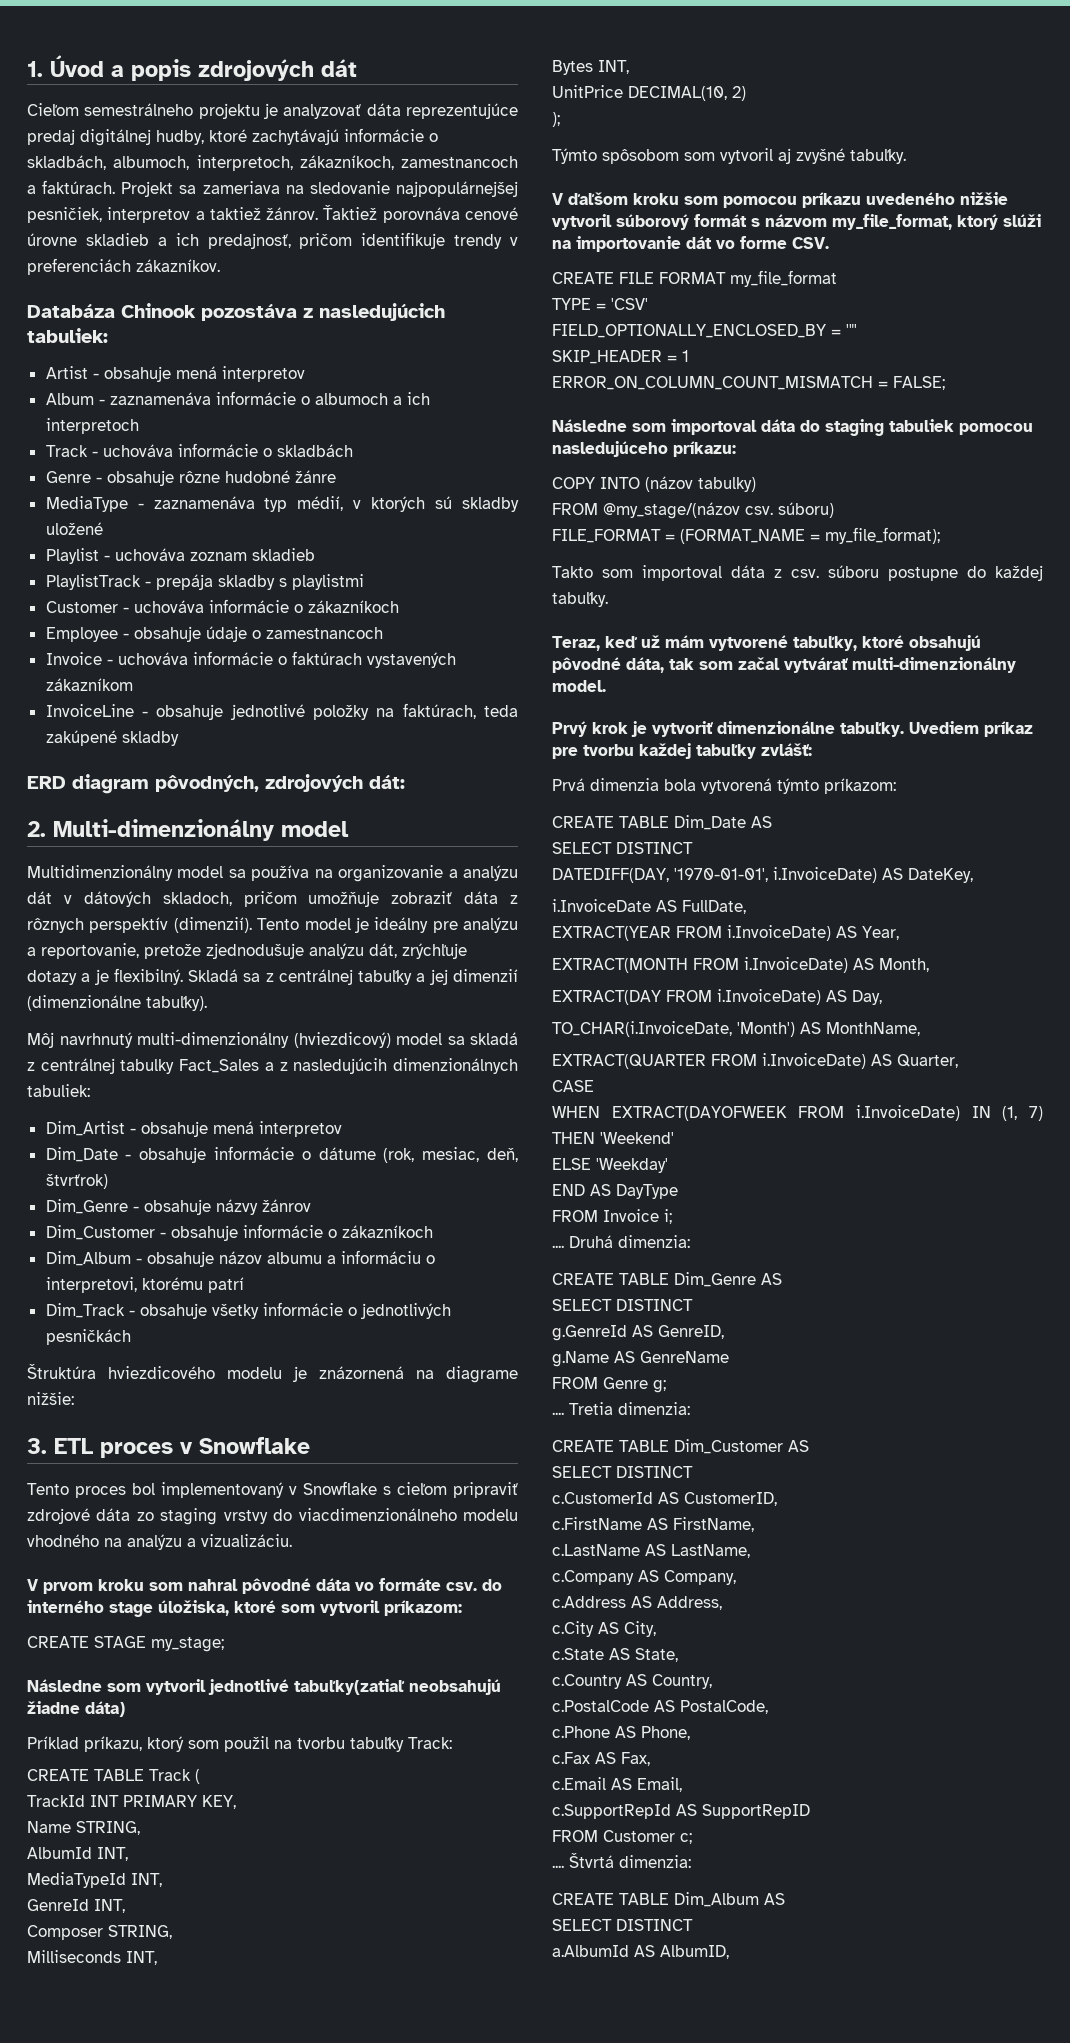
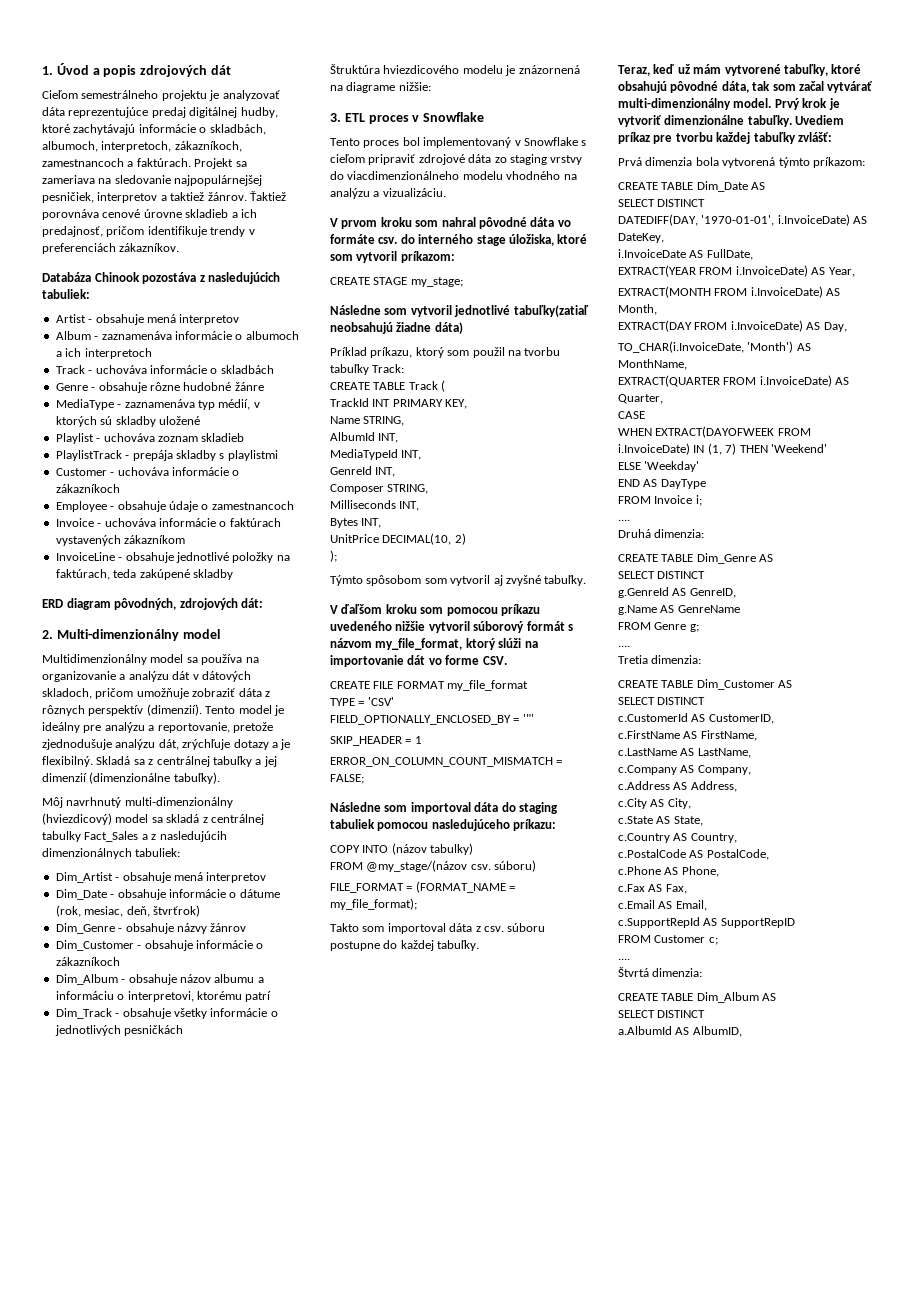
- Teraz, keď už mám vytvorené tabuľky, ktoré obsahujú pôvodné dáta, tak som začal vytvárať multi-dimenzionálny model.
- Prvý krok je vytvoriť dimenzionálne tabuľky.
+ Teraz, keď už mám vytvorené tabuľky, ktoré obsahujú pôvodné dáta, tak som začal vytvárať multi-dimenzionálny model. Prvý krok je vytvoriť dimenzionálne tabuľky.
  FROM Invoice i;
- .... Druhá dimenzia:
+ ....
+ Druhá dimenzia:
  FROM Genre g;
- .... Tretia dimenzia:
+ ....
+ Tretia dimenzia:
  FROM Customer c;
- .... Štvrtá dimenzia:
+ ....
+ Štvrtá dimenzia:

